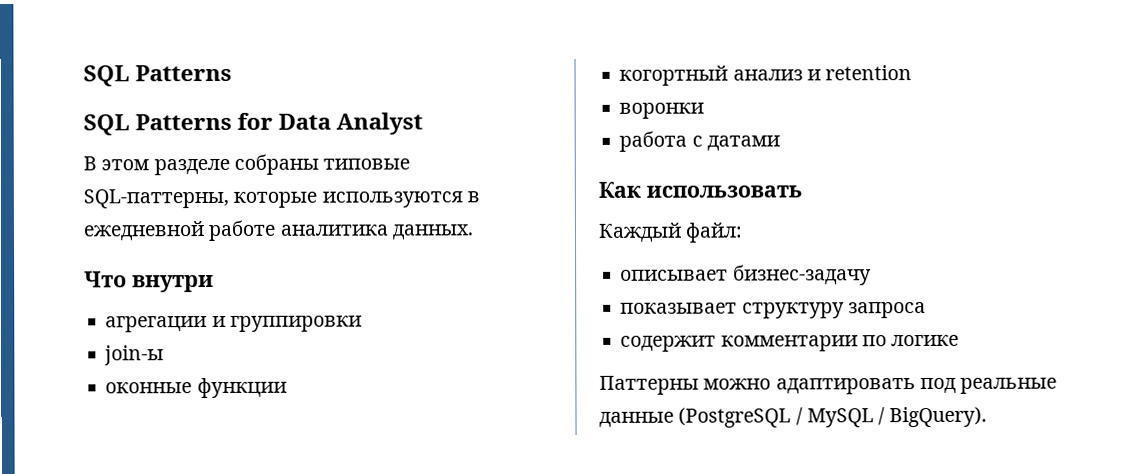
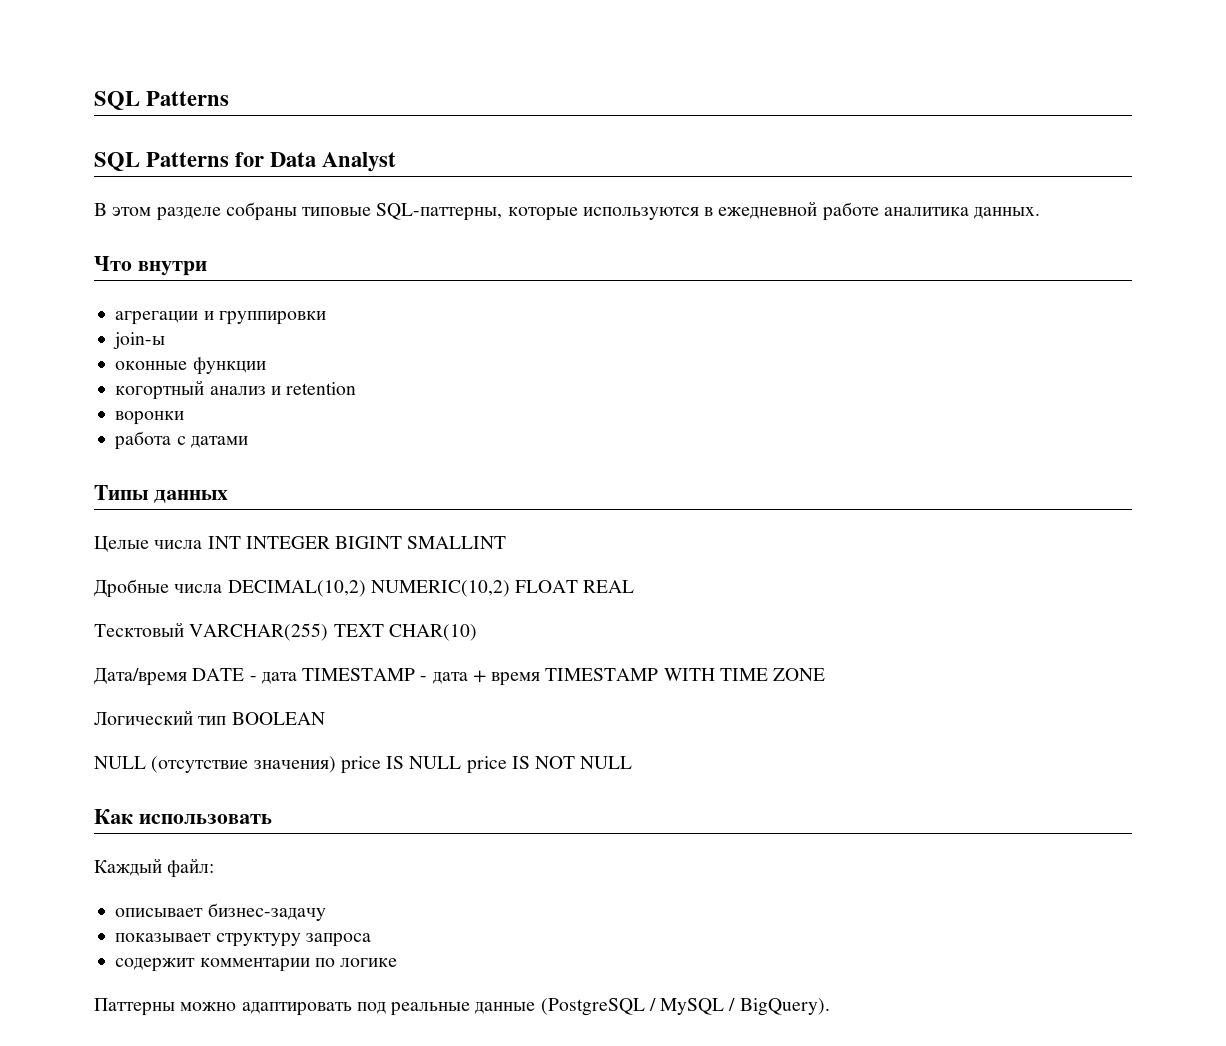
+ Типы данных
+ Целые числа INT INTEGER BIGINT SMALLINT
+ Дробные числа DECIMAL(10,2) NUMERIC(10,2) FLOAT REAL
+ Тесктовый VARCHAR(255) TEXT CHAR(10)
+ Дата/время DATE - дата TIMESTAMP - дата + время TIMESTAMP WITH TIME ZONE
+ Логический тип BOOLEAN
+ NULL (отсутствие значения) price IS NULL price IS NOT NULL

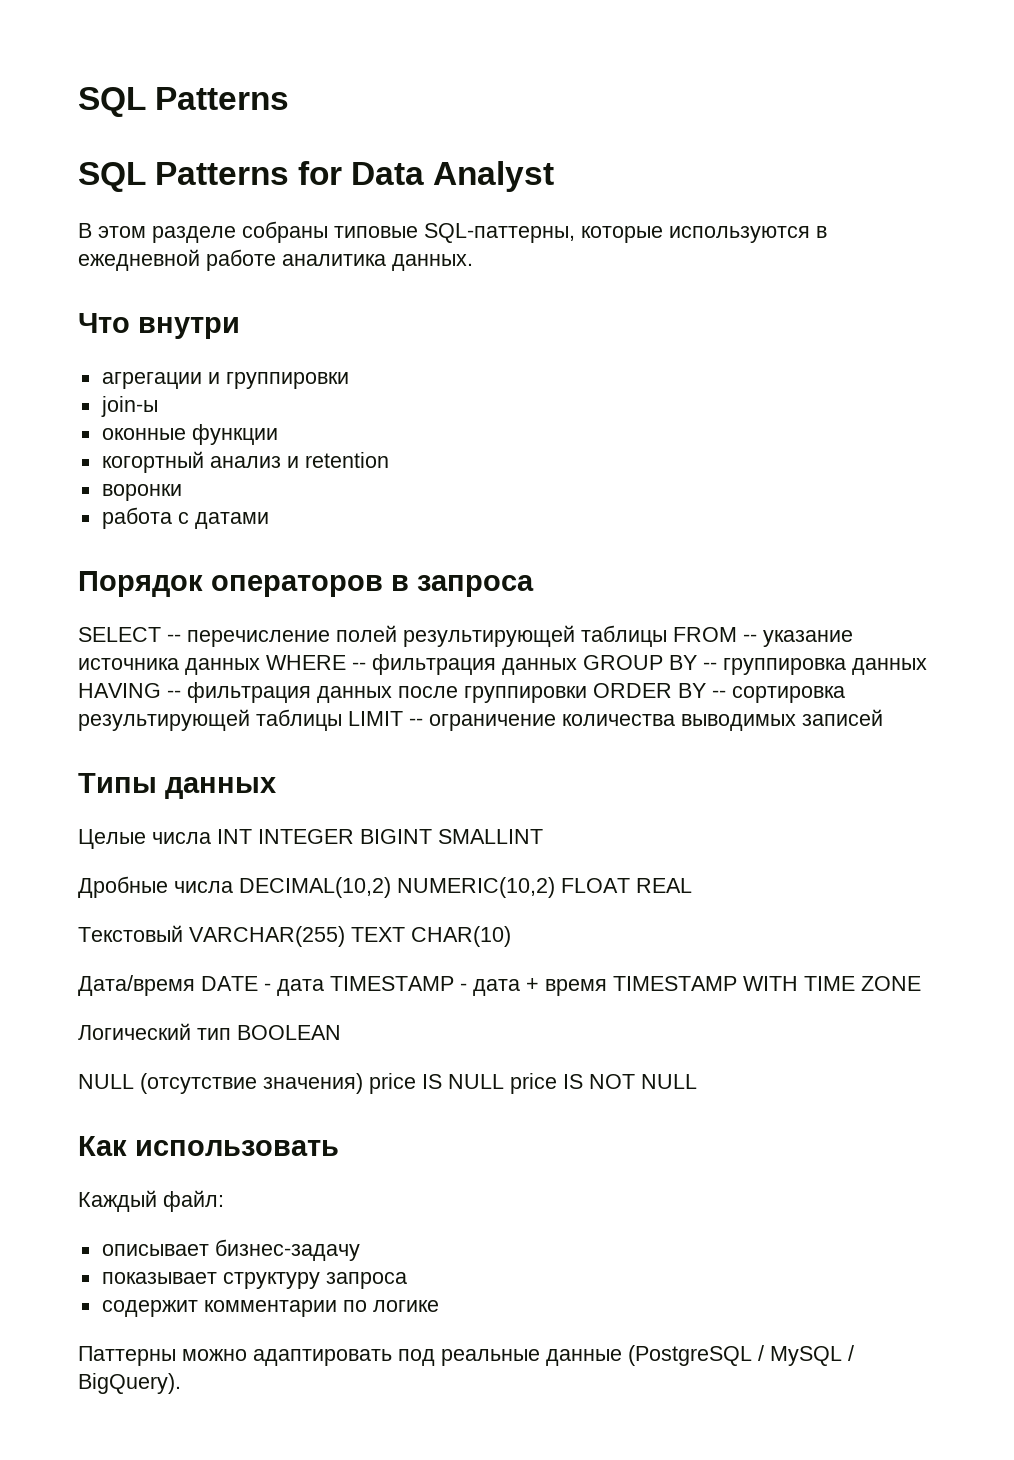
+ Порядок операторов в запроса
+ SELECT -- перечисление полей результирующей таблицы FROM -- указание источника данных WHERE -- фильтрация данных GROUP BY -- группировка данных HAVING -- фильтрация данных после группировки ORDER BY -- сортировка результирующей таблицы LIMIT -- ограничение количества выводимых записей
- Тесктовый VARCHAR(255) TEXT CHAR(10)
+ Текстовый VARCHAR(255) TEXT CHAR(10)

